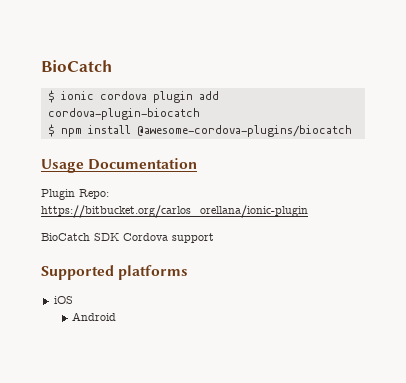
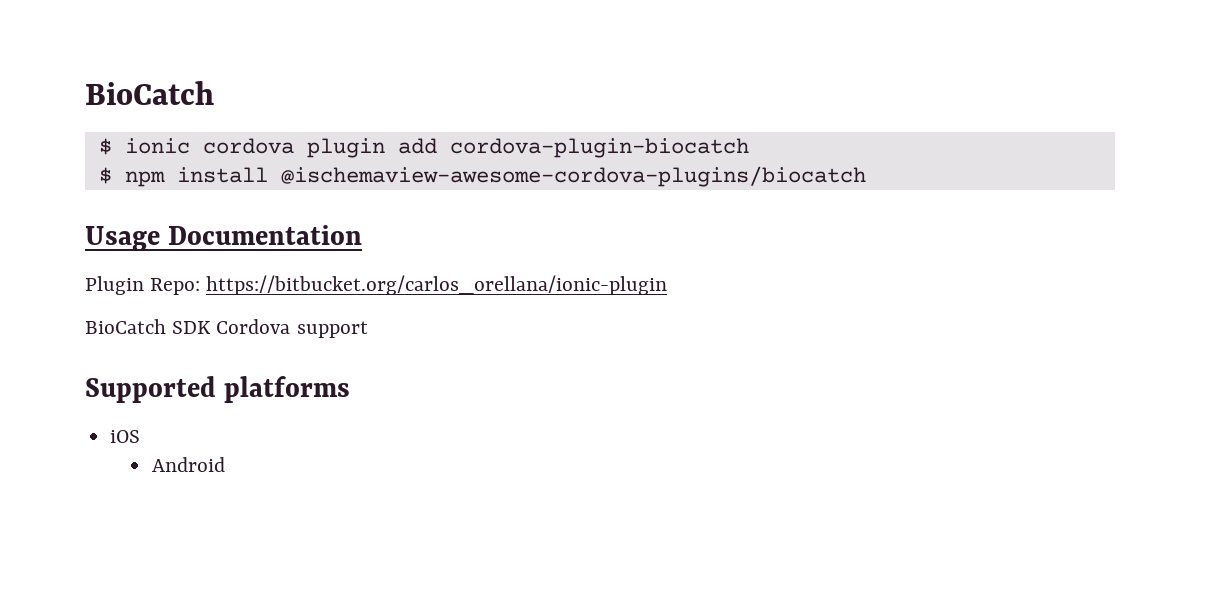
- $ npm install @awesome-cordova-plugins/biocatch
+ $ npm install @ischemaview-awesome-cordova-plugins/biocatch

